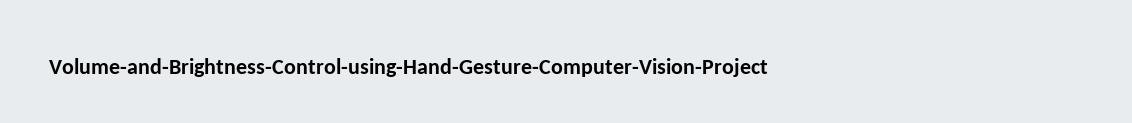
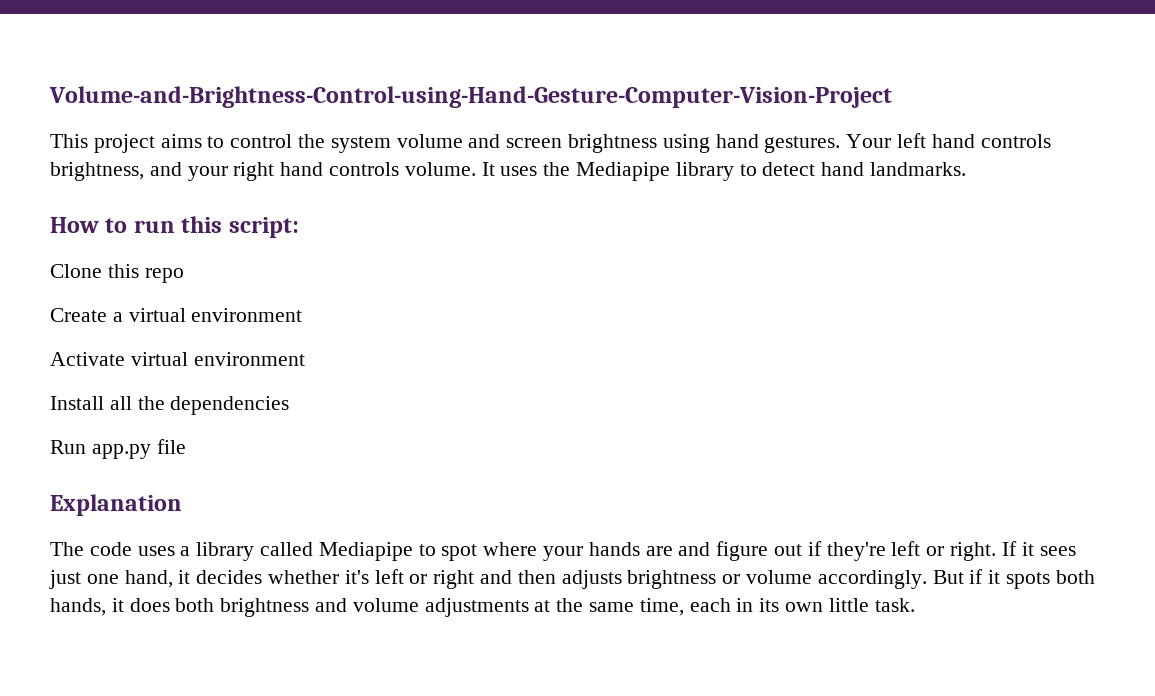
+ This project aims to control the system volume and screen brightness using hand gestures. Your left hand controls brightness, and your right hand controls volume. It uses the Mediapipe library to detect hand landmarks.
+ How to run this script:
+ Clone this repo
+ Create a virtual environment
+ Activate virtual environment
+ Install all the dependencies
+ Run app.py file
+ Explanation
+ The code uses a library called Mediapipe to spot where your hands are and figure out if they're left or right. If it sees just one hand, it decides whether it's left or right and then adjusts brightness or volume accordingly. But if it spots both hands, it does both brightness and volume adjustments at the same time, each in its own little task.

